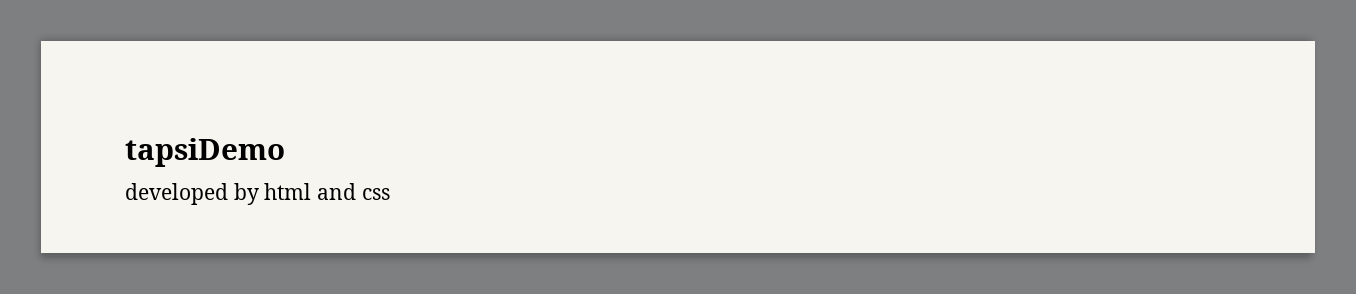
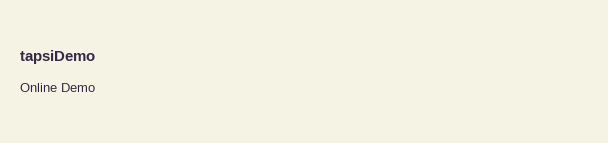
- developed by html and css
+ Online Demo

